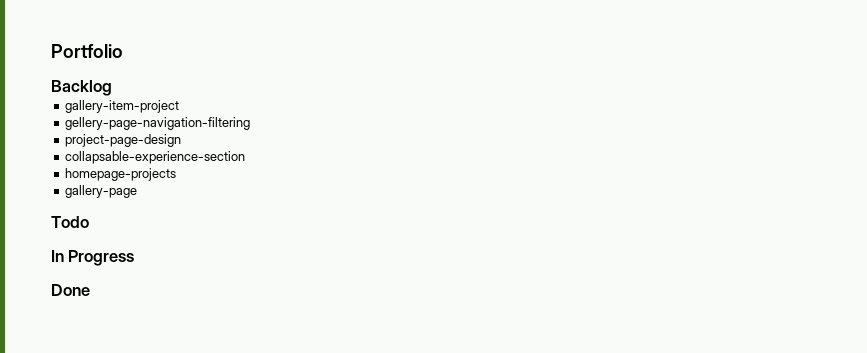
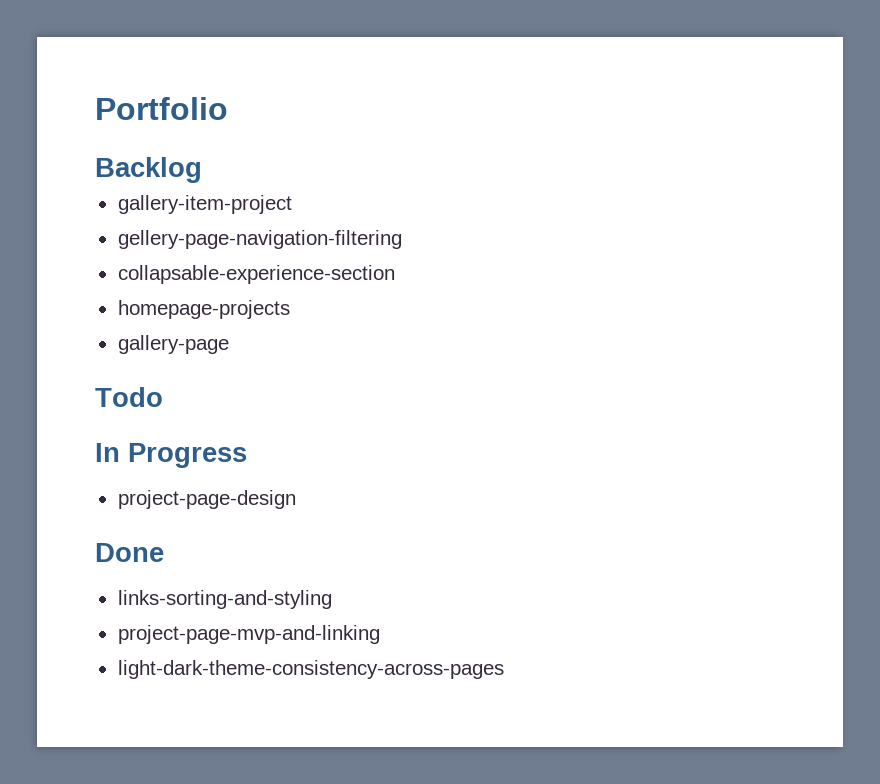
- project-page-design
+ project-page-design
+ links-sorting-and-styling
+ project-page-mvp-and-linking
+ light-dark-theme-consistency-across-pages

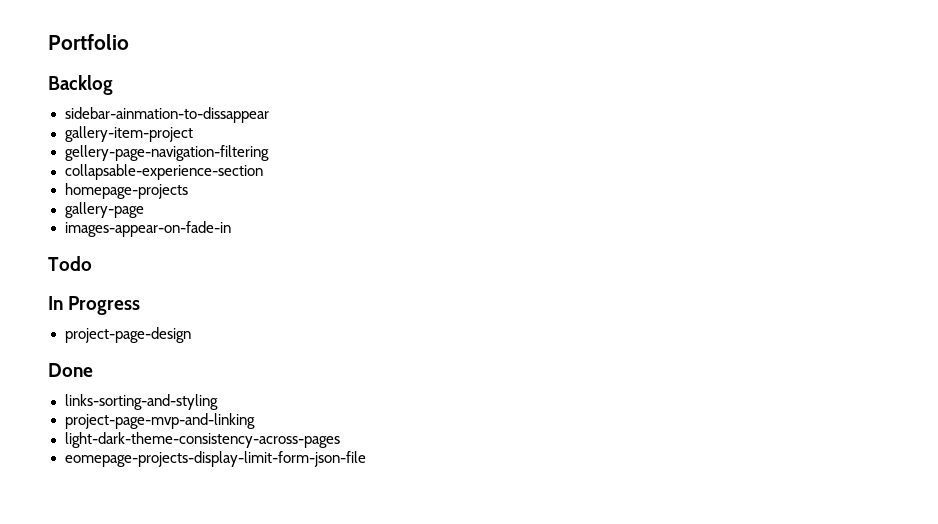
+ sidebar-ainmation-to-dissappear
+ images-appear-on-fade-in
+ eomepage-projects-display-limit-form-json-file

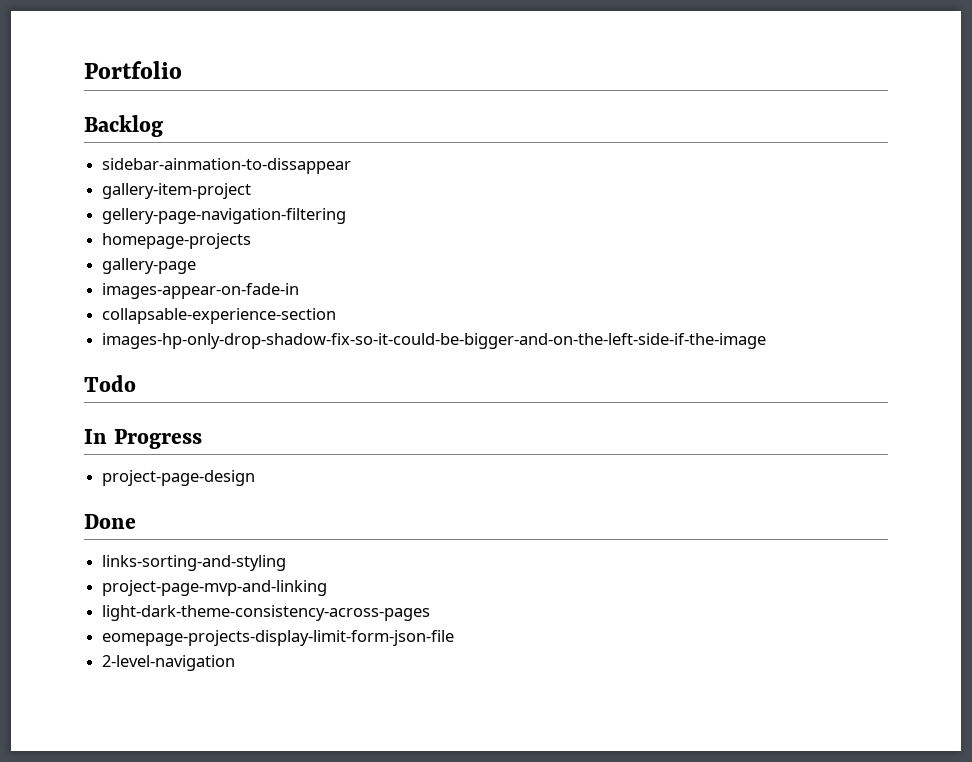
- collapsable-experience-section
+ collapsable-experience-section
+ images-hp-only-drop-shadow-fix-so-it-could-be-bigger-and-on-the-left-side-if-the-image
+ 2-level-navigation

